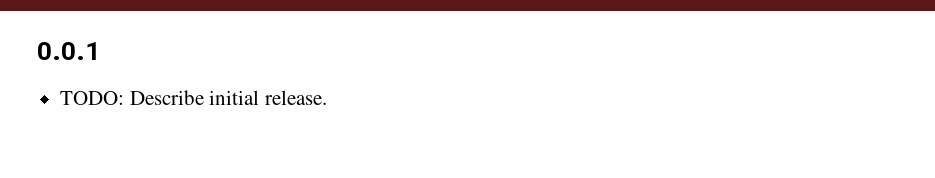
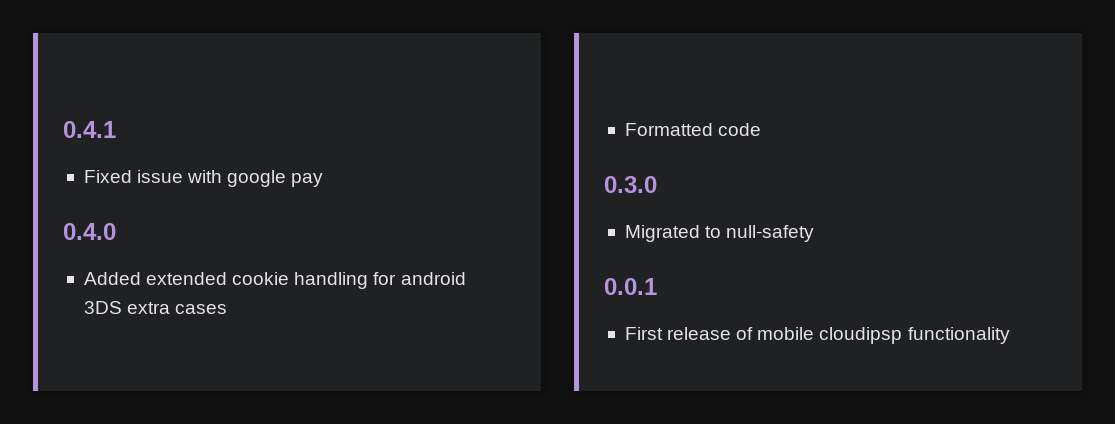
+ 0.4.1
+ Fixed issue with google pay
+ 0.4.0
+ Added extended cookie handling for android 3DS extra cases
+ Formatted code
+ 0.3.0
+ Migrated to null-safety
  0.0.1
- TODO: Describe initial release.
+ First release of mobile cloudipsp functionality

